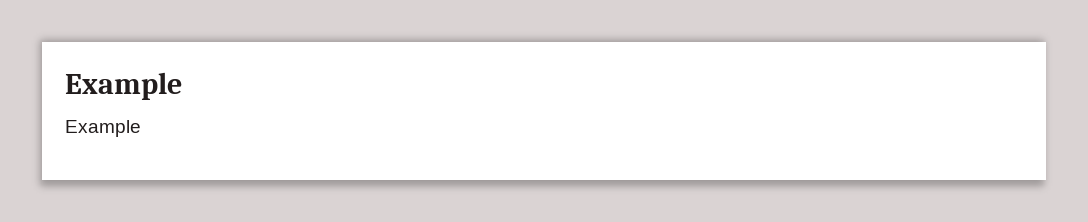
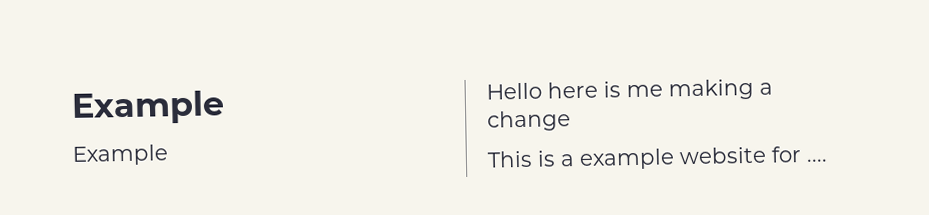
+ Hello here is me making a change
+ This is a example website for ....

